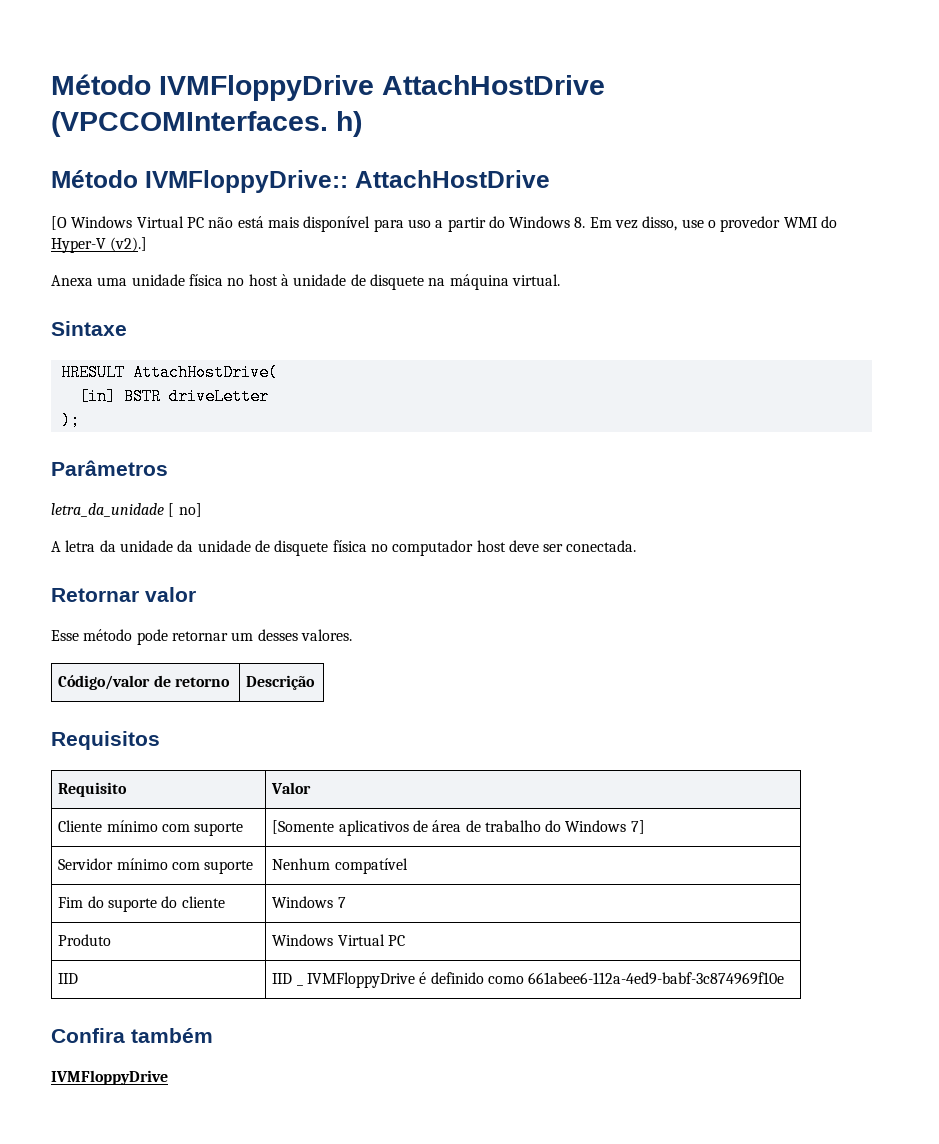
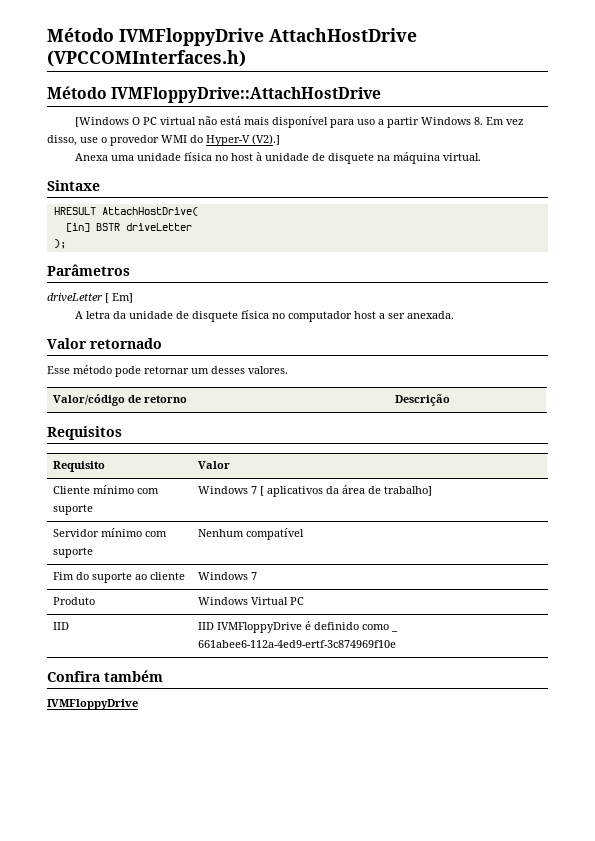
- Método IVMFloppyDrive AttachHostDrive (VPCCOMInterfaces. h)
- Método IVMFloppyDrive:: AttachHostDrive
- [O Windows Virtual PC não está mais disponível para uso a partir do Windows 8. Em vez disso, use o provedor WMI do Hyper-V (v2).]
+ Método IVMFloppyDrive AttachHostDrive (VPCCOMInterfaces.h)
+ Método IVMFloppyDrive::AttachHostDrive
+ [Windows O PC virtual não está mais disponível para uso a partir Windows 8. Em vez disso, use o provedor WMI do Hyper-V (V2).]
- letra_da_unidade [ no]
+ driveLetter [ Em]
- A letra da unidade da unidade de disquete física no computador host deve ser conectada.
- Retornar valor
+ A letra da unidade de disquete física no computador host a ser anexada.
+ Valor retornado
- Código/valor de retorno | Descrição
+ Valor/código de retorno | Descrição
- Cliente mínimo com suporte | [Somente aplicativos de área de trabalho do Windows 7]
+ Cliente mínimo com suporte | Windows 7 [ aplicativos da área de trabalho]
- Fim do suporte do cliente | Windows 7
+ Fim do suporte ao cliente | Windows 7
- IID | IID _ IVMFloppyDrive é definido como 661abee6-112a-4ed9-babf-3c874969f10e
+ IID | IID IVMFloppyDrive é definido como _ 661abee6-112a-4ed9-ertf-3c874969f10e

